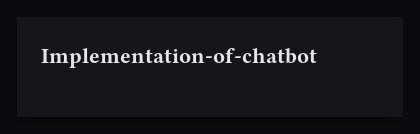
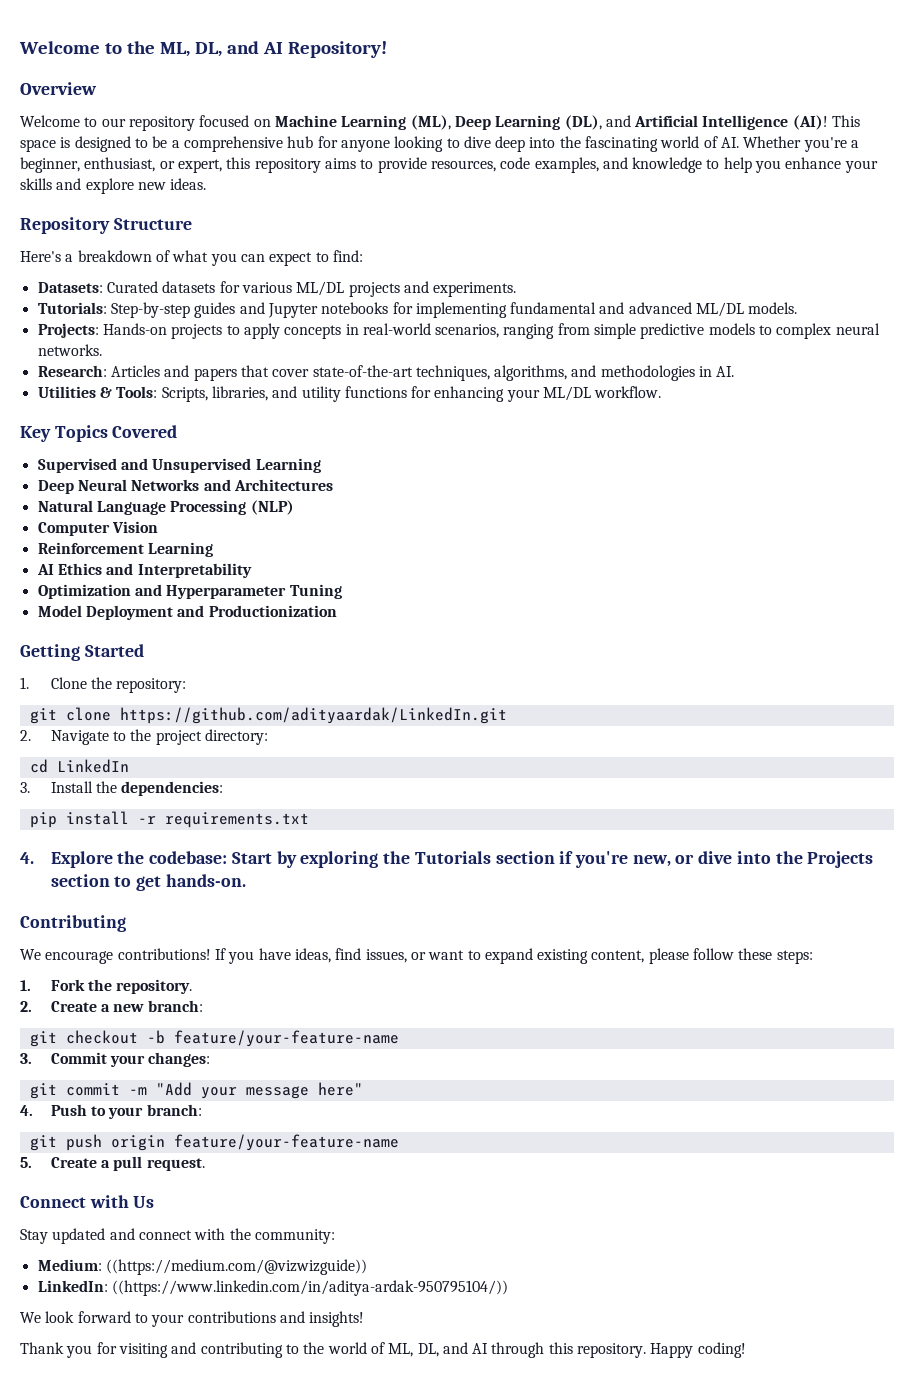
- Implementation-of-chatbot
+ Welcome to the ML, DL, and AI Repository!
+ Overview
+ Welcome to our repository focused on Machine Learning (ML), Deep Learning (DL), and Artificial Intelligence (AI)! This space is designed to be a comprehensive hub for anyone looking to dive deep into the fascinating world of AI. Whether you're a beginner, enthusiast, or expert, this repository aims to provide resources, code examples, and knowledge to help you enhance your skills and explore new ideas.
+ Repository Structure
+ Here's a breakdown of what you can expect to find:
+ Datasets: Curated datasets for various ML/DL projects and experiments.
+ Tutorials: Step-by-step guides and Jupyter notebooks for implementing fundamental and advanced ML/DL models.
+ Projects: Hands-on projects to apply concepts in real-world scenarios, ranging from simple predictive models to complex neural networks.
+ Research: Articles and papers that cover state-of-the-art techniques, algorithms, and methodologies in AI.
+ Utilities & Tools: Scripts, libraries, and utility functions for enhancing your ML/DL workflow.
+ Key Topics Covered
+ Supervised and Unsupervised Learning
+ Deep Neural Networks and Architectures
+ Natural Language Processing (NLP)
+ Computer Vision
+ Reinforcement Learning
+ AI Ethics and Interpretability
+ Optimization and Hyperparameter Tuning
+ Model Deployment and Productionization
+ Getting Started
+ 1. Clone the repository:
+ git clone https://github.com/adityaardak/LinkedIn.git
+ 2. Navigate to the project directory:
+ cd LinkedIn
+ 3. Install the dependencies:
+ pip install -r requirements.txt
+ 4. Explore the codebase: Start by exploring the Tutorials section if you're new, or dive into the Projects section to get hands-on.
+ Contributing
+ We encourage contributions! If you have ideas, find issues, or want to expand existing content, please follow these steps:
+ 1. Fork the repository.
+ 2. Create a new branch:
+ git checkout -b feature/your-feature-name
+ 3. Commit your changes:
+ git commit -m "Add your message here"
+ 4. Push to your branch:
+ git push origin feature/your-feature-name
+ 5. Create a pull request.
+ Connect with Us
+ Stay updated and connect with the community:
+ Medium: ((https://medium.com/@vizwizguide))
+ LinkedIn: ((https://www.linkedin.com/in/aditya-ardak-950795104/))
+ We look forward to your contributions and insights!
+ Thank you for visiting and contributing to the world of ML, DL, and AI through this repository. Happy coding!

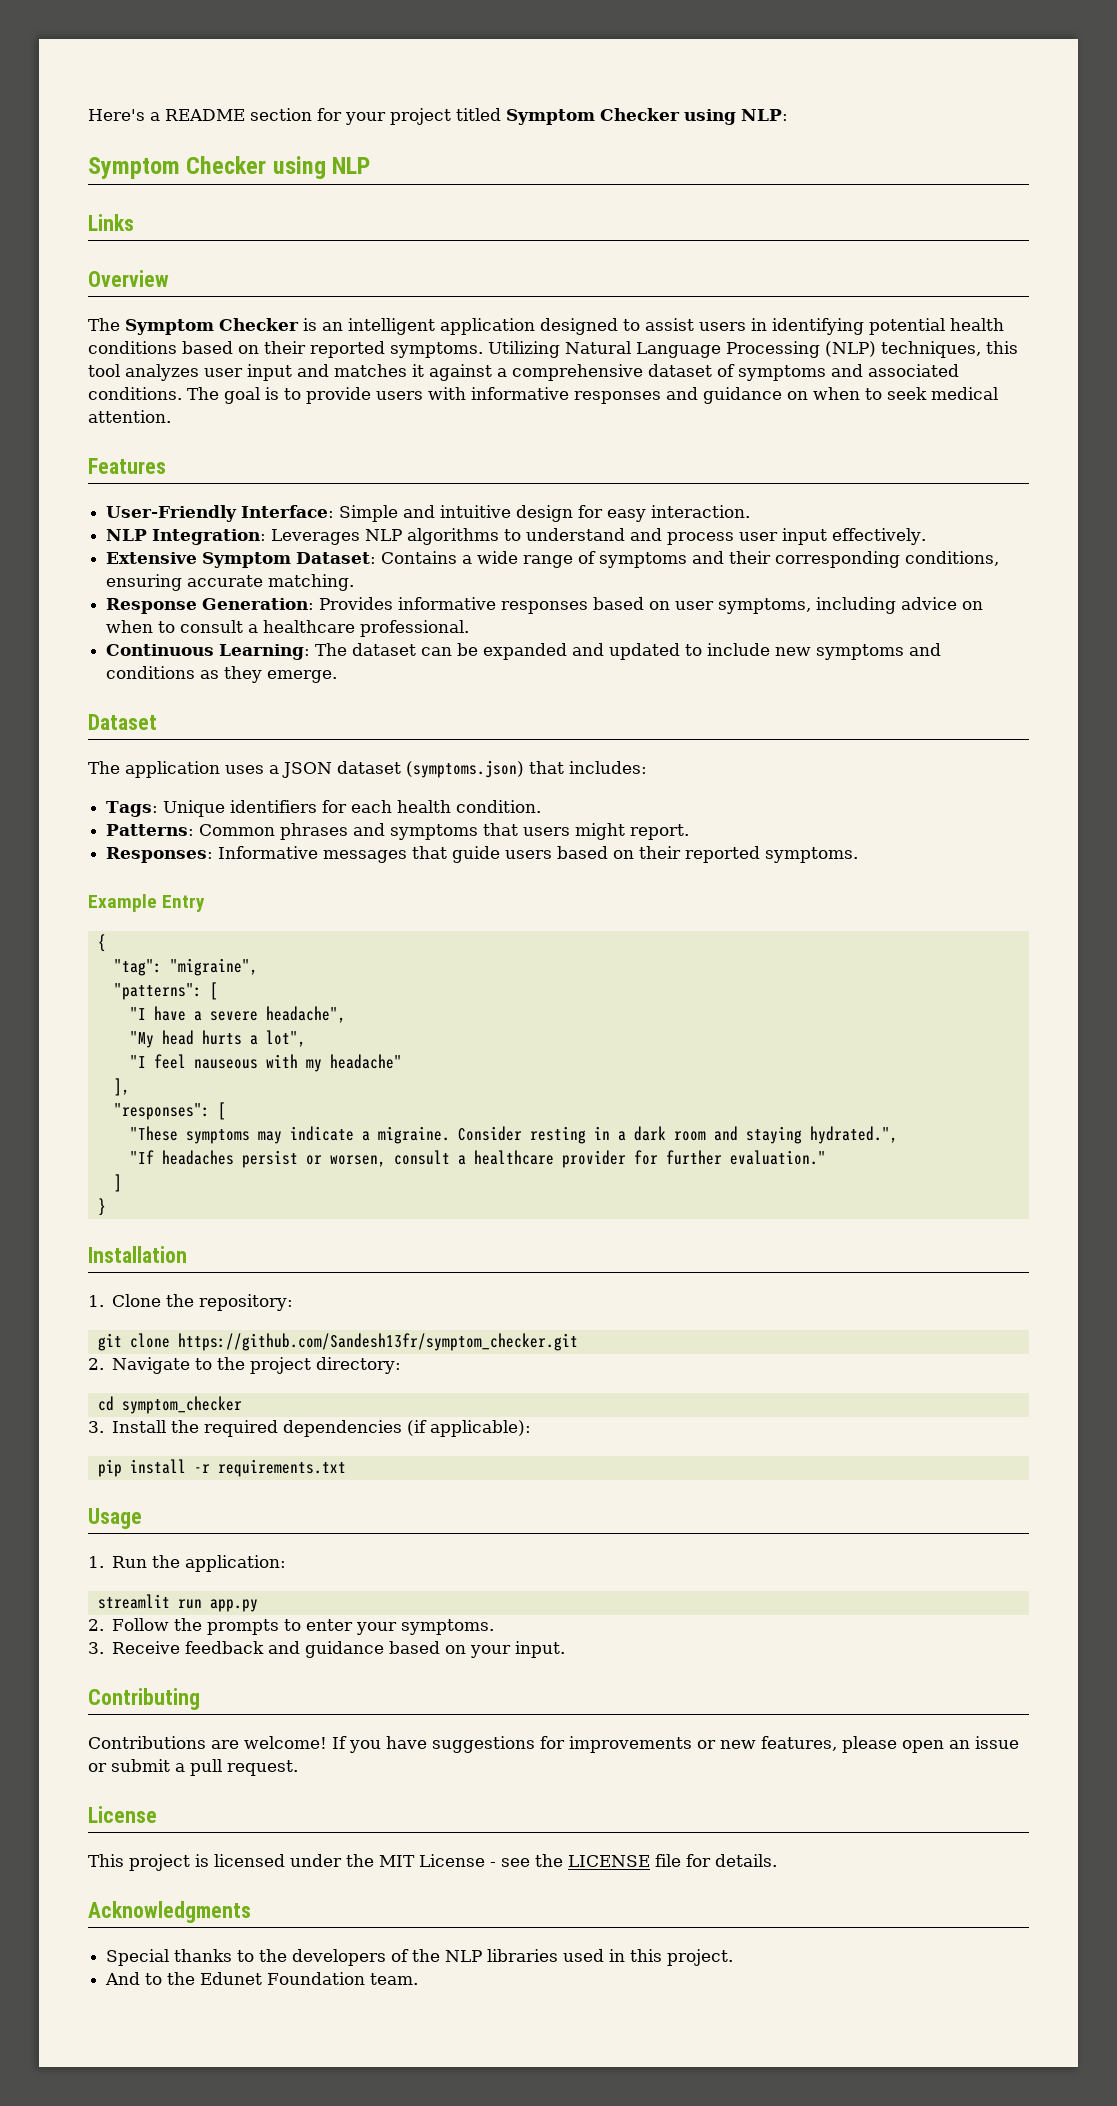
- Welcome to the ML, DL, and AI Repository!
+ Here's a README section for your project titled Symptom Checker using NLP:
+ Symptom Checker using NLP
+ Links
  Overview
- Welcome to our repository focused on Machine Learning (ML), Deep Learning (DL), and Artificial Intelligence (AI)! This space is designed to be a comprehensive hub for anyone looking to dive deep into the fascinating world of AI. Whether you're a beginner, enthusiast, or expert, this repository aims to provide resources, code examples, and knowledge to help you enhance your skills and explore new ideas.
- Repository Structure
- Here's a breakdown of what you can expect to find:
- Datasets: Curated datasets for various ML/DL projects and experiments.
- Tutorials: Step-by-step guides and Jupyter notebooks for implementing fundamental and advanced ML/DL models.
- Projects: Hands-on projects to apply concepts in real-world scenarios, ranging from simple predictive models to complex neural networks.
- Research: Articles and papers that cover state-of-the-art techniques, algorithms, and methodologies in AI.
- Utilities & Tools: Scripts, libraries, and utility functions for enhancing your ML/DL workflow.
- Key Topics Covered
- Supervised and Unsupervised Learning
- Deep Neural Networks and Architectures
- Natural Language Processing (NLP)
- Computer Vision
- Reinforcement Learning
- AI Ethics and Interpretability
- Optimization and Hyperparameter Tuning
- Model Deployment and Productionization
- Getting Started
+ The Symptom Checker is an intelligent application designed to assist users in identifying potential health conditions based on their reported symptoms. Utilizing Natural Language Processing (NLP) techniques, this tool analyzes user input and matches it against a comprehensive dataset of symptoms and associated conditions. The goal is to provide users with informative responses and guidance on when to seek medical attention.
+ Features
+ User-Friendly Interface: Simple and intuitive design for easy interaction.
+ NLP Integration: Leverages NLP algorithms to understand and process user input effectively.
+ Extensive Symptom Dataset: Contains a wide range of symptoms and their corresponding conditions, ensuring accurate matching.
+ Response Generation: Provides informative responses based on user symptoms, including advice on when to consult a healthcare professional.
+ Continuous Learning: The dataset can be expanded and updated to include new symptoms and conditions as they emerge.
+ Dataset
+ The application uses a JSON dataset (symptoms.json) that includes:
+ Tags: Unique identifiers for each health condition.
+ Patterns: Common phrases and symptoms that users might report.
+ Responses: Informative messages that guide users based on their reported symptoms.
+ Example Entry
+ {
+ "tag": "migraine",
+ "patterns": [
+ "I have a severe headache",
+ "My head hurts a lot",
+ "I feel nauseous with my headache"
+ ],
+ "responses": [
+ "These symptoms may indicate a migraine. Consider resting in a dark room and staying hydrated.",
+ "If headaches persist or worsen, consult a healthcare provider for further evaluation."
+ ]
+ }
+ Installation
- git clone https://github.com/adityaardak/LinkedIn.git
+ git clone https://github.com/Sandesh13fr/symptom_checker.git
- cd LinkedIn
+ cd symptom_checker
- 3. Install the dependencies:
+ 3. Install the required dependencies (if applicable):
- 4. Explore the codebase: Start by exploring the Tutorials section if you're new, or dive into the Projects section to get hands-on.
+ Usage
+ 1. Run the application:
+ streamlit run app.py
+ 2. Follow the prompts to enter your symptoms.
+ 3. Receive feedback and guidance based on your input.
  Contributing
- We encourage contributions! If you have ideas, find issues, or want to expand existing content, please follow these steps:
- 1. Fork the repository.
- 2. Create a new branch:
- git checkout -b feature/your-feature-name
- 3. Commit your changes:
- git commit -m "Add your message here"
- 4. Push to your branch:
- git push origin feature/your-feature-name
- 5. Create a pull request.
- Connect with Us
- Stay updated and connect with the community:
- Medium: ((https://medium.com/@vizwizguide))
- LinkedIn: ((https://www.linkedin.com/in/aditya-ardak-950795104/))
- We look forward to your contributions and insights!
- Thank you for visiting and contributing to the world of ML, DL, and AI through this repository. Happy coding!
+ Contributions are welcome! If you have suggestions for improvements or new features, please open an issue or submit a pull request.
+ License
+ This project is licensed under the MIT License - see the LICENSE file for details.
+ Acknowledgments
+ Special thanks to the developers of the NLP libraries used in this project.
+ And to the Edunet Foundation team.

